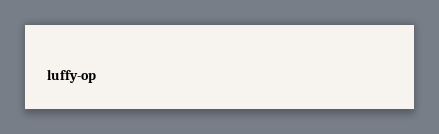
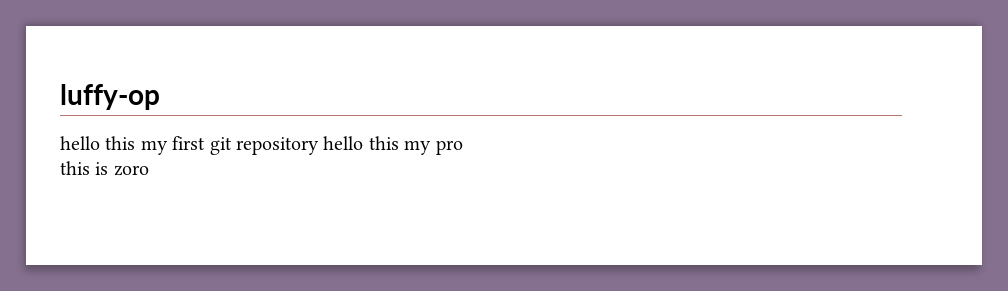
+ hello this my first git repository hello this my pro
+ this is zoro

